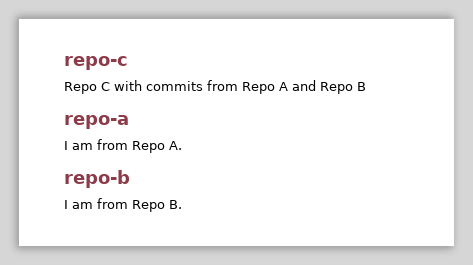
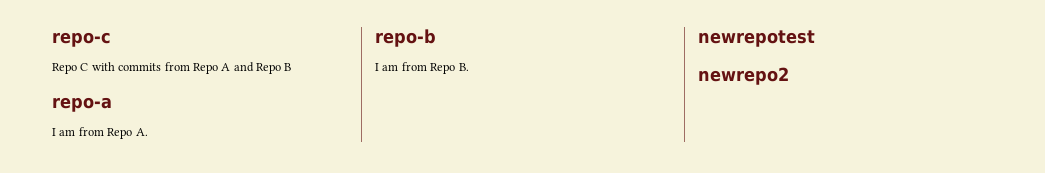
+ newrepotest
+ newrepo2

